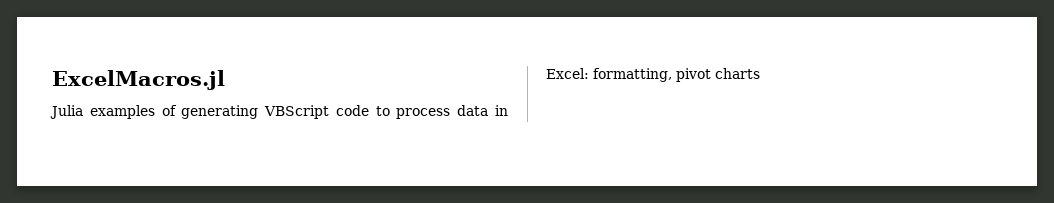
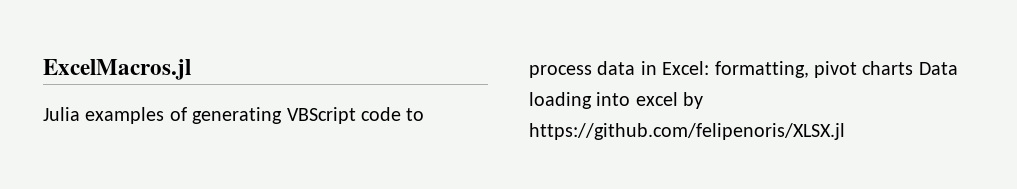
- Julia examples of generating VBScript code to process data in Excel: formatting, pivot charts
+ Julia examples of generating VBScript code to process data in Excel: formatting, pivot charts Data loading into excel by https://github.com/felipenoris/XLSX.jl

